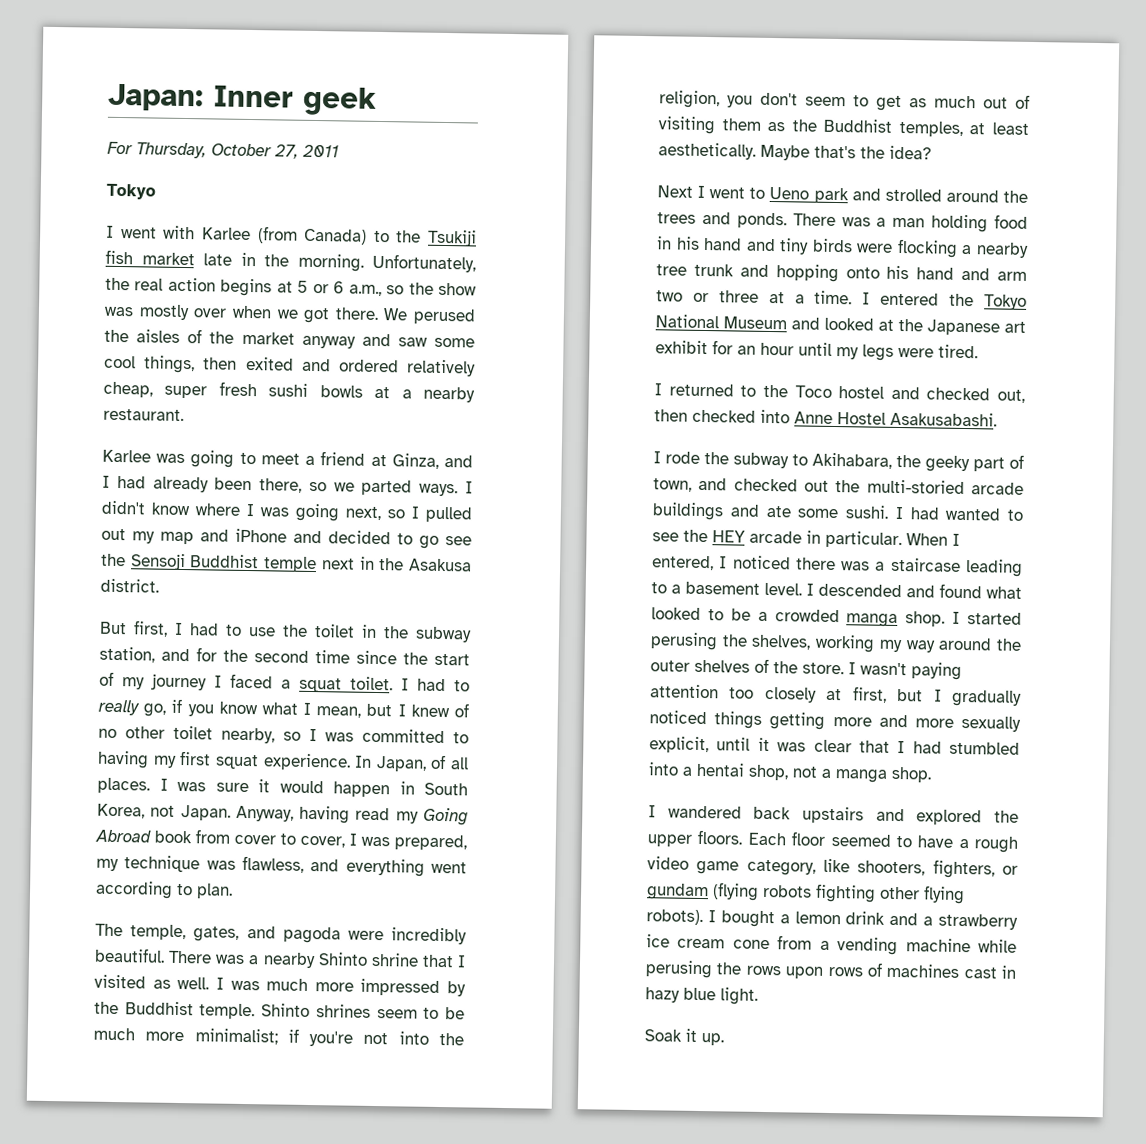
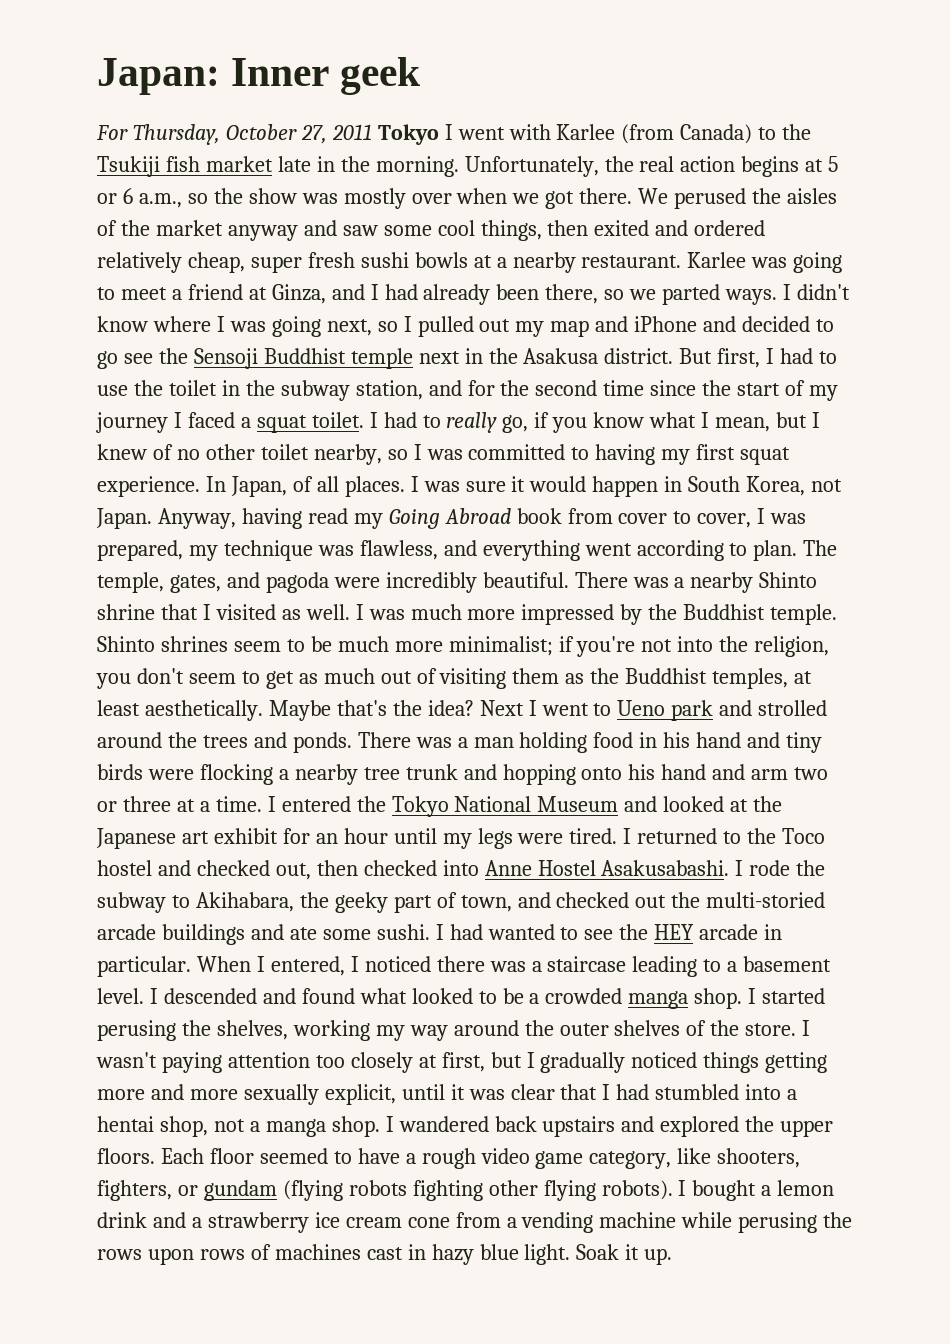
- For Thursday, October 27, 2011
- Tokyo
- I went with Karlee (from Canada) to the Tsukiji fish market late in the morning.
+ For Thursday, October 27, 2011 Tokyo I went with Karlee (from Canada) to the Tsukiji fish market late in the morning.
- We perused the aisles of the market anyway and saw some cool things, then exited and ordered relatively cheap, super fresh sushi bowls at a nearby restaurant.
- Karlee was going to meet a friend at Ginza, and I had already been there, so we parted ways.
+ We perused the aisles of the market anyway and saw some cool things, then exited and ordered relatively cheap, super fresh sushi bowls at a nearby restaurant. Karlee was going to meet a friend at Ginza, and I had already been there, so we parted ways.
- I didn't know where I was going next, so I pulled out my map and iPhone and decided to go see the Sensoji Buddhist temple next in the Asakusa district.
- But first, I had to use the toilet in the subway station, and for the second time since the start of my journey I faced a squat toilet.
+ I didn't know where I was going next, so I pulled out my map and iPhone and decided to go see the Sensoji Buddhist temple next in the Asakusa district. But first, I had to use the toilet in the subway station, and for the second time since the start of my journey I faced a squat toilet.
- Anyway, having read my Going Abroad book from cover to cover, I was prepared, my technique was flawless, and everything went according to plan.
- The temple, gates, and pagoda were incredibly beautiful.
+ Anyway, having read my Going Abroad book from cover to cover, I was prepared, my technique was flawless, and everything went according to plan. The temple, gates, and pagoda were incredibly beautiful.
- Maybe that's the idea?
- Next I went to Ueno park and strolled around the trees and ponds.
+ Maybe that's the idea? Next I went to Ueno park and strolled around the trees and ponds.
- I entered the Tokyo National Museum and looked at the Japanese art exhibit for an hour until my legs were tired.
- I returned to the Toco hostel and checked out, then checked into Anne Hostel Asakusabashi.
- I rode the subway to Akihabara, the geeky part of town, and checked out the multi-storied arcade buildings and ate some sushi.
+ I entered the Tokyo National Museum and looked at the Japanese art exhibit for an hour until my legs were tired. I returned to the Toco hostel and checked out, then checked into Anne Hostel Asakusabashi. I rode the subway to Akihabara, the geeky part of town, and checked out the multi-storied arcade buildings and ate some sushi.
- I wasn't paying attention too closely at first, but I gradually noticed things getting more and more sexually explicit, until it was clear that I had stumbled into a hentai shop, not a manga shop.
- I wandered back upstairs and explored the upper floors.
+ I wasn't paying attention too closely at first, but I gradually noticed things getting more and more sexually explicit, until it was clear that I had stumbled into a hentai shop, not a manga shop. I wandered back upstairs and explored the upper floors.
- I bought a lemon drink and a strawberry ice cream cone from a vending machine while perusing the rows upon rows of machines cast in hazy blue light.
- Soak it up.
+ I bought a lemon drink and a strawberry ice cream cone from a vending machine while perusing the rows upon rows of machines cast in hazy blue light. Soak it up.

